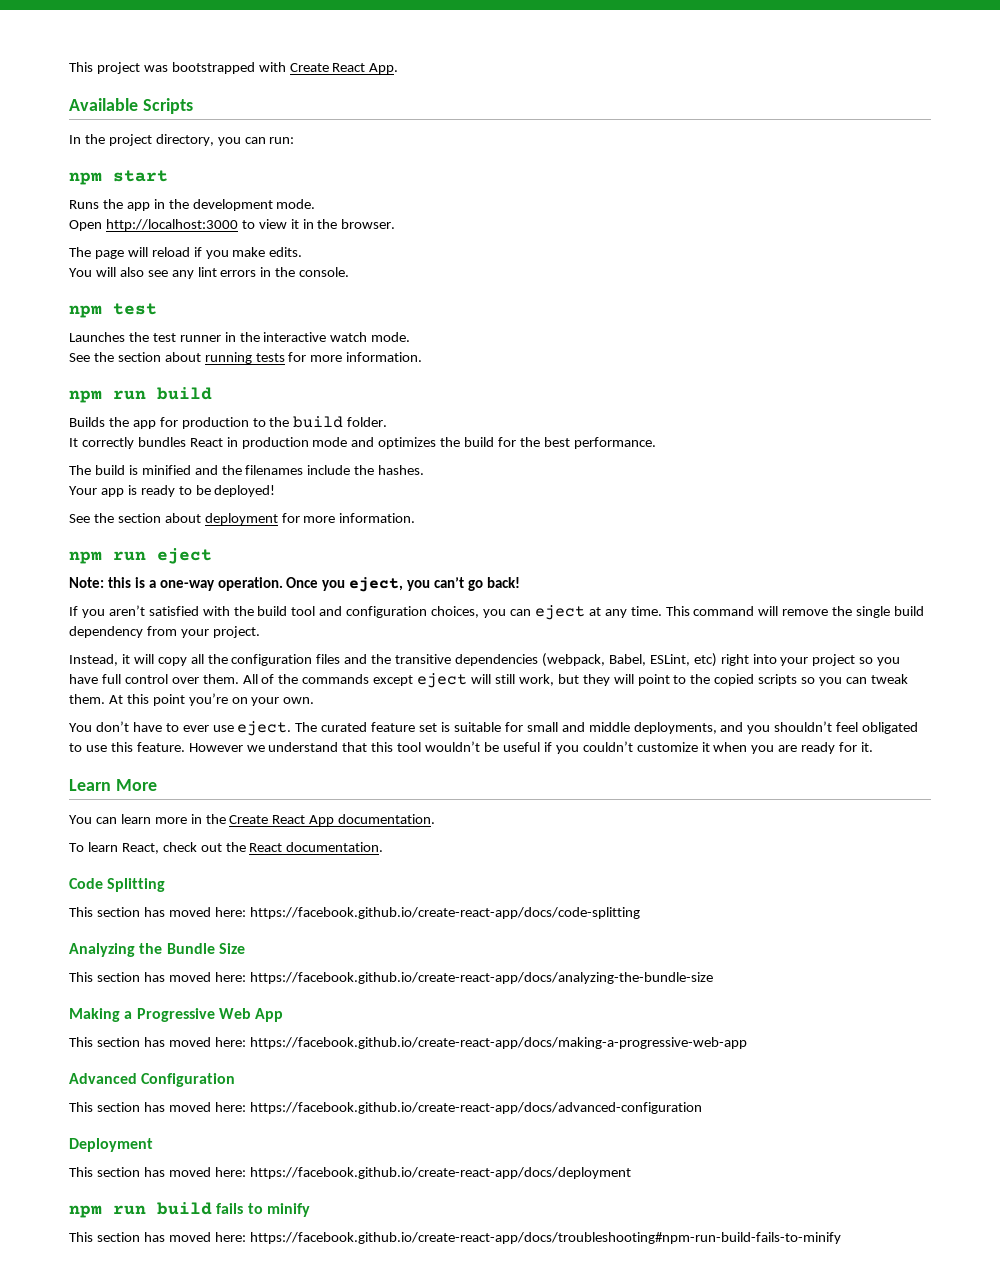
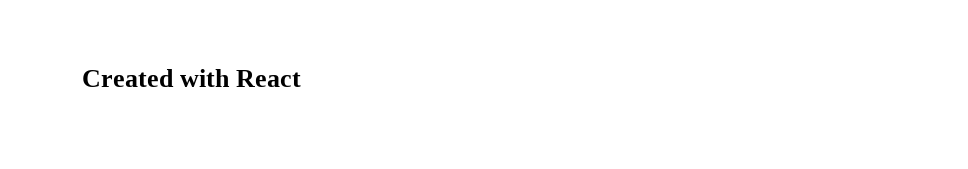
- This project was bootstrapped with Create React App.
- Available Scripts
- In the project directory, you can run:
- npm start
- Runs the app in the development mode.
- Open http://localhost:3000 to view it in the browser.
- The page will reload if you make edits.
- You will also see any lint errors in the console.
- npm test
- Launches the test runner in the interactive watch mode.
- See the section about running tests for more information.
- npm run build
- Builds the app for production to the build folder.
- It correctly bundles React in production mode and optimizes the build for the best performance.
- The build is minified and the filenames include the hashes.
- Your app is ready to be deployed!
- See the section about deployment for more information.
- npm run eject
- Note: this is a one-way operation. Once you eject, you can’t go back!
- If you aren’t satisfied with the build tool and configuration choices, you can eject at any time. This command will remove the single build dependency from your project.
- Instead, it will copy all the configuration files and the transitive dependencies (webpack, Babel, ESLint, etc) right into your project so you have full control over them. All of the commands except eject will still work, but they will point to the copied scripts so you can tweak them. At this point you’re on your own.
- You don’t have to ever use eject. The curated feature set is suitable for small and middle deployments, and you shouldn’t feel obligated to use this feature. However we understand that this tool wouldn’t be useful if you couldn’t customize it when you are ready for it.
- Learn More
- You can learn more in the Create React App documentation.
- To learn React, check out the React documentation.
- Code Splitting
- This section has moved here: https://facebook.github.io/create-react-app/docs/code-splitting
- Analyzing the Bundle Size
- This section has moved here: https://facebook.github.io/create-react-app/docs/analyzing-the-bundle-size
- Making a Progressive Web App
- This section has moved here: https://facebook.github.io/create-react-app/docs/making-a-progressive-web-app
- Advanced Configuration
- This section has moved here: https://facebook.github.io/create-react-app/docs/advanced-configuration
- Deployment
- This section has moved here: https://facebook.github.io/create-react-app/docs/deployment
- npm run build fails to minify
- This section has moved here: https://facebook.github.io/create-react-app/docs/troubleshooting#npm-run-build-fails-to-minify
+ Created with React

